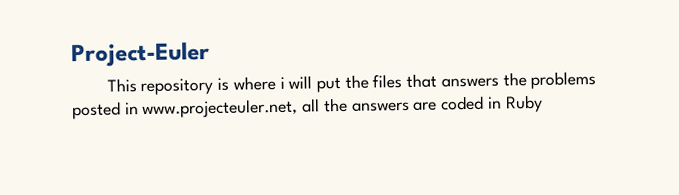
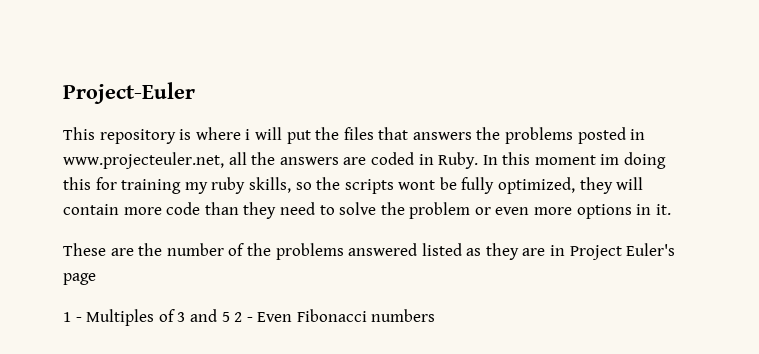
- This repository is where i will put the files that answers the problems posted in www.projecteuler.net, all the answers are coded in Ruby
+ This repository is where i will put the files that answers the problems posted in www.projecteuler.net, all the answers are coded in Ruby. In this moment im doing this for training my ruby skills, so the scripts wont be fully optimized, they will contain more code than they need to solve the problem or even more options in it.
+ These are the number of the problems answered listed as they are in Project Euler's page
+ 1 - Multiples of 3 and 5 2 - Even Fibonacci numbers

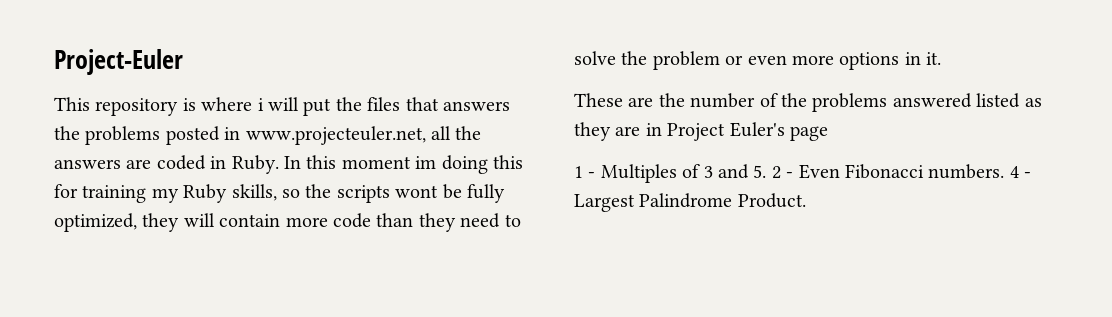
- In this moment im doing this for training my ruby skills, so the scripts wont be fully optimized, they will contain more code than they need to solve the problem or even more options in it.
+ In this moment im doing this for training my Ruby skills, so the scripts wont be fully optimized, they will contain more code than they need to solve the problem or even more options in it.
- 1 - Multiples of 3 and 5 2 - Even Fibonacci numbers
+ 1 - Multiples of 3 and 5. 2 - Even Fibonacci numbers. 4 - Largest Palindrome Product.

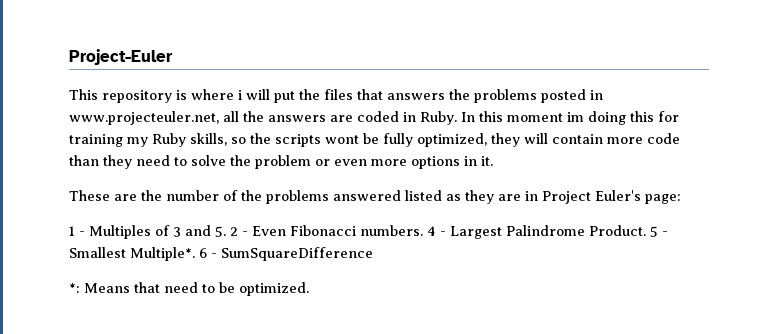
- These are the number of the problems answered listed as they are in Project Euler's page
+ These are the number of the problems answered listed as they are in Project Euler's page:
+ 5 - Smallest Multiple*. 6 - SumSquareDifference
+ *: Means that need to be optimized.

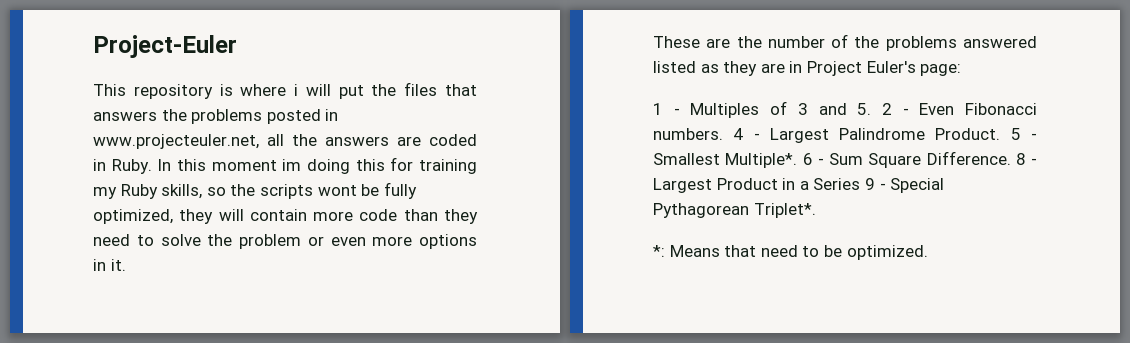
- 6 - SumSquareDifference
+ 6 - Sum Square Difference. 8 - Largest Product in a Series 9 - Special Pythagorean Triplet*.

